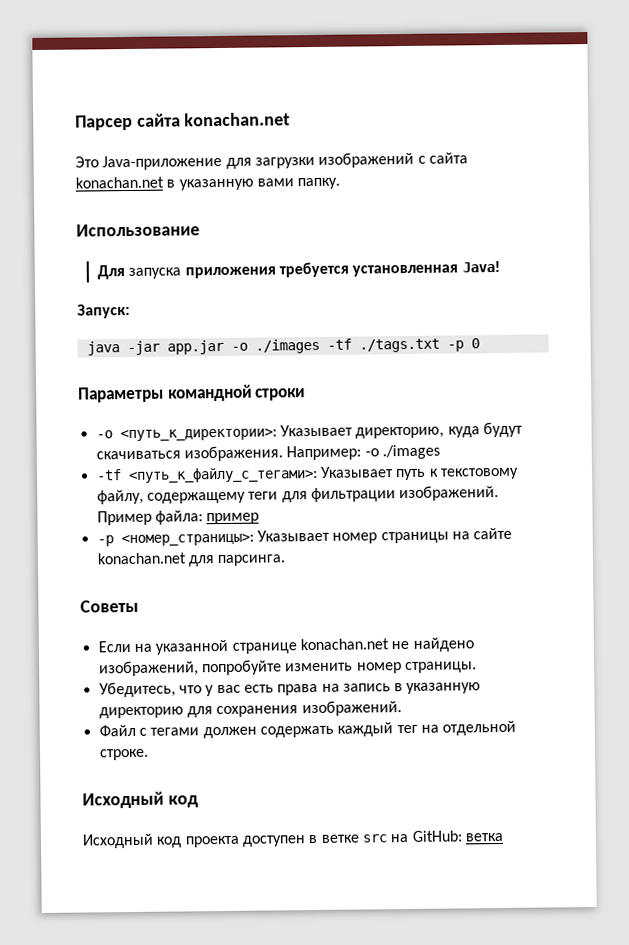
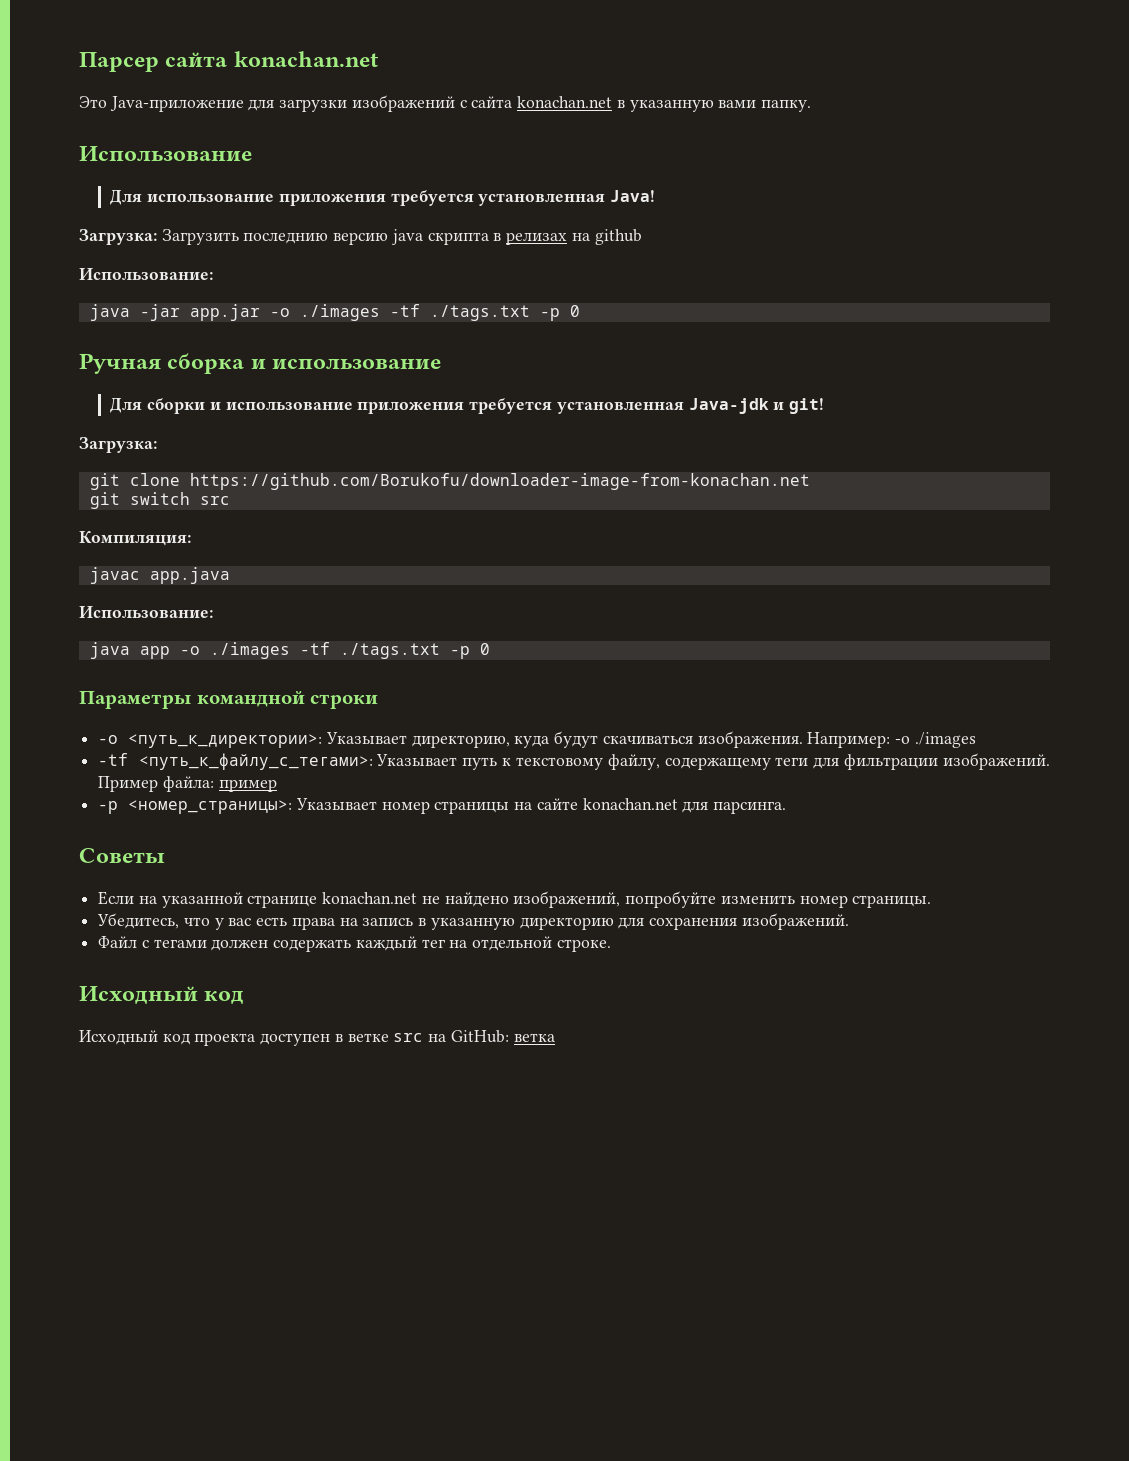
- Для запуска приложения требуется установленная Java!
+ Для использование приложения требуется установленная Java!
- Запуск:
+ Загрузка: Загрузить последнию версию java скрипта в релизах на github
+ Использование:
+ Ручная сборка и использование
+ Для сборки и использование приложения требуется установленная Java-jdk и git!
+ Загрузка:
+ git clone https://github.com/Borukofu/downloader-image-from-konachan.net
+ git switch src
+ Компиляция:
+ javac app.java
+ Использование:
+ java app -o ./images -tf ./tags.txt -p 0

